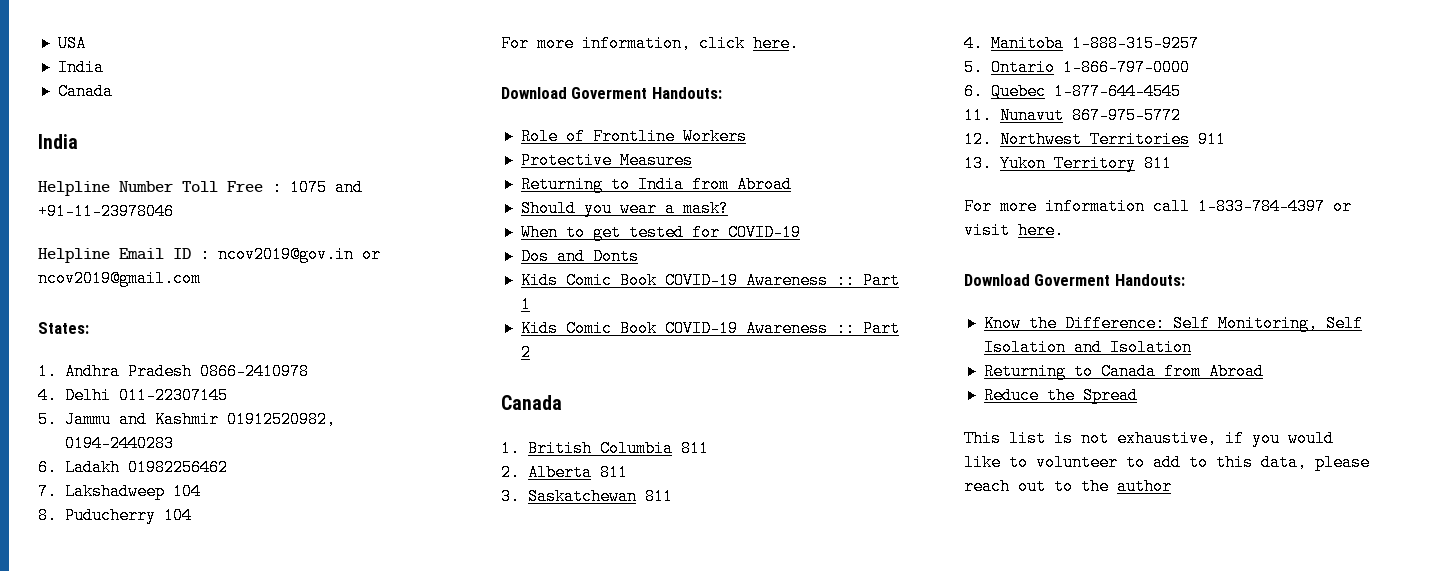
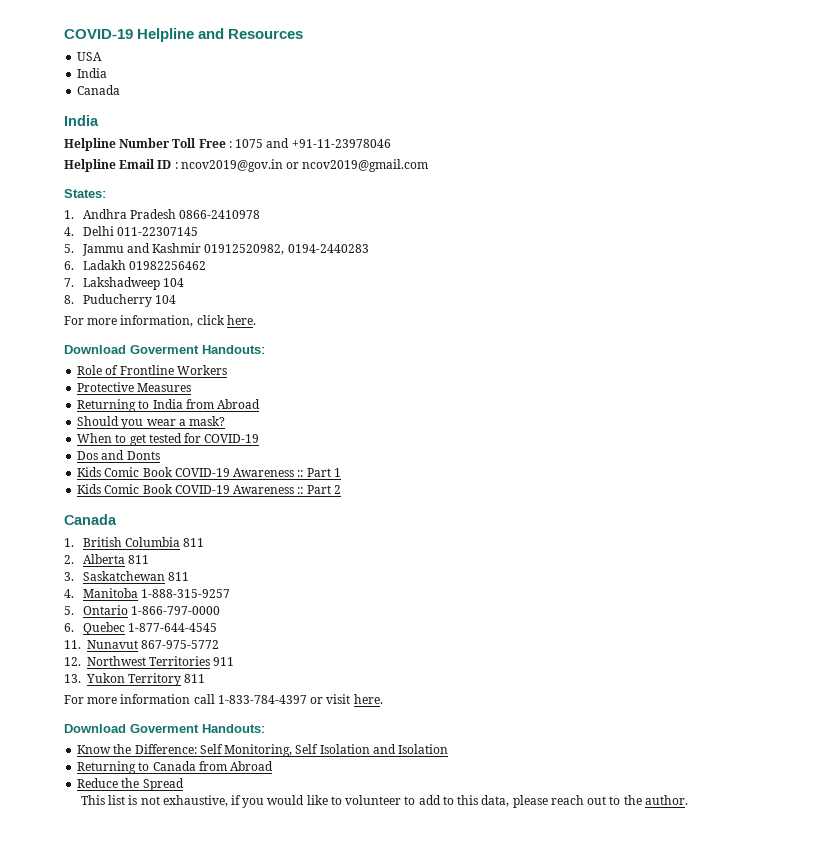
+ COVID-19 Helpline and Resources
- This list is not exhaustive, if you would like to volunteer to add to this data, please reach out to the author
+ This list is not exhaustive, if you would like to volunteer to add to this data, please reach out to the author.

